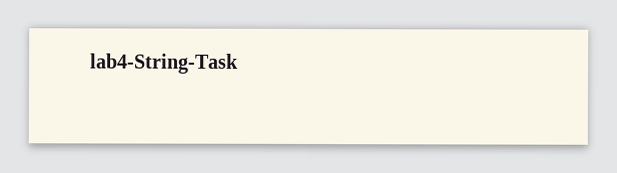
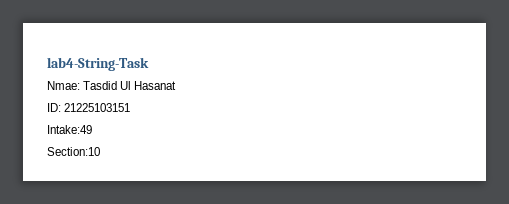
+ Nmae: Tasdid Ul Hasanat
+ ID: 21225103151
+ Intake:49
+ Section:10

